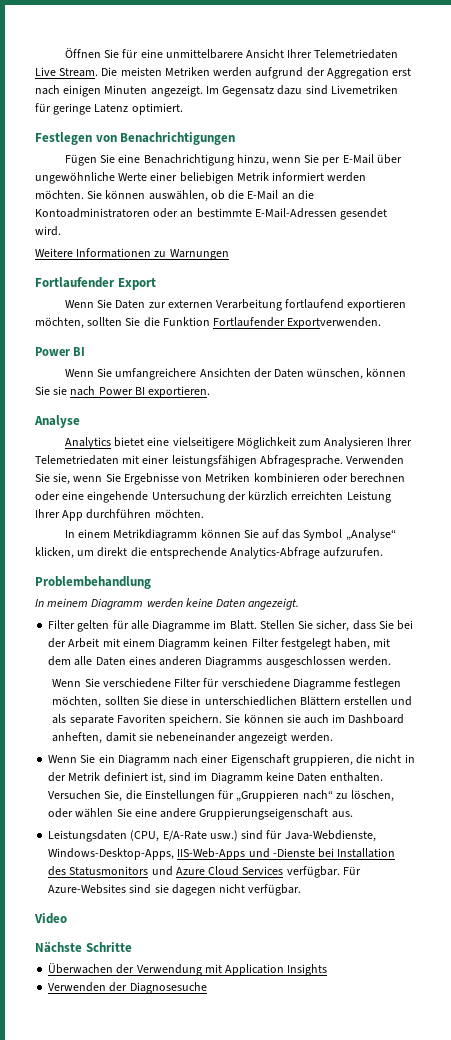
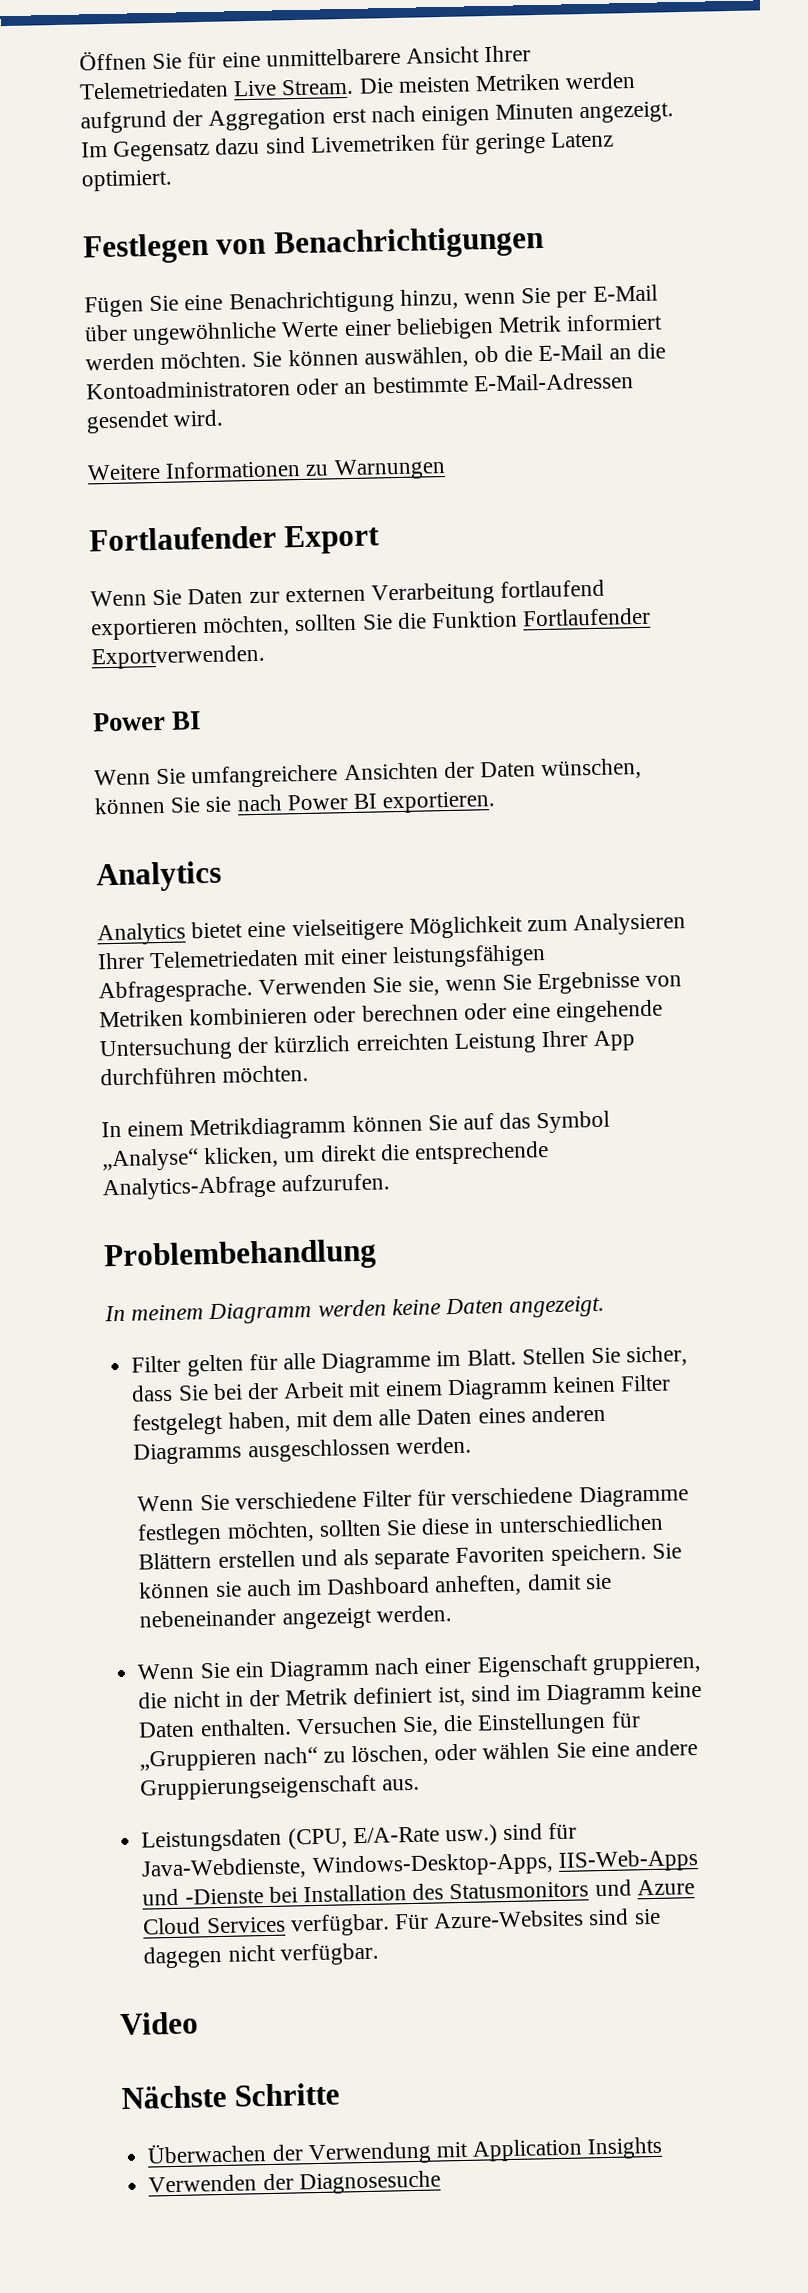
  Wenn Sie umfangreichere Ansichten der Daten wünschen, können Sie sie nach Power BI exportieren.
- Analyse
+ Analytics

